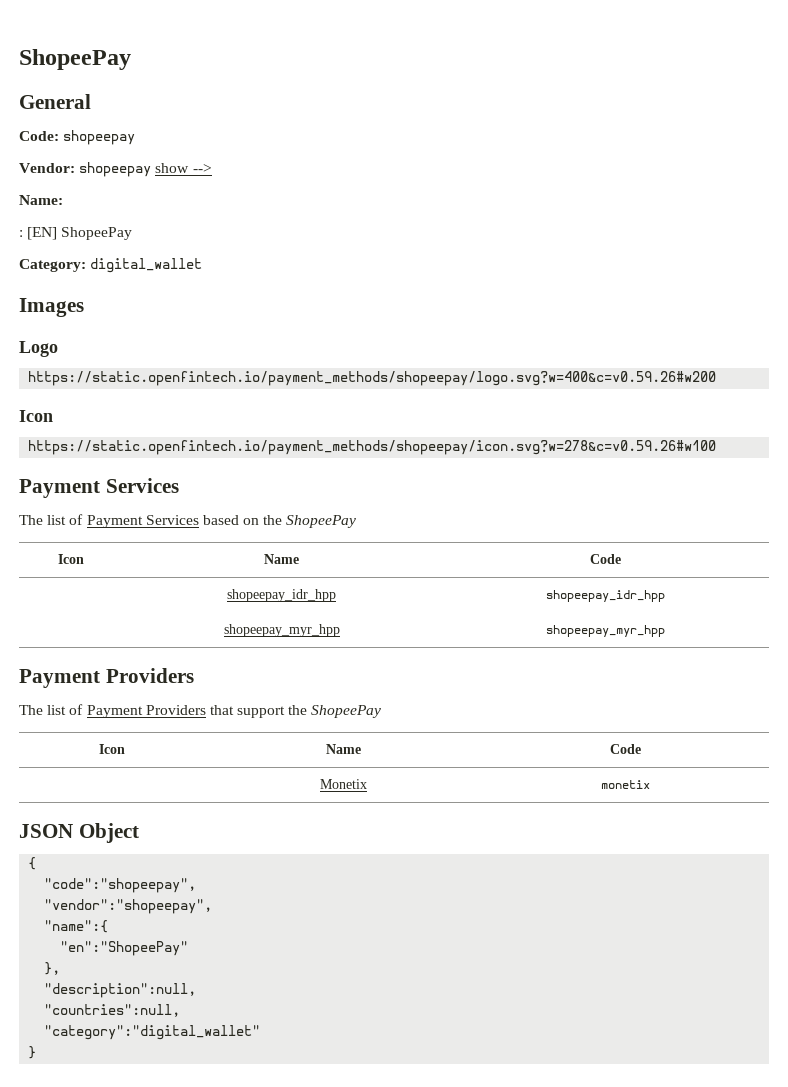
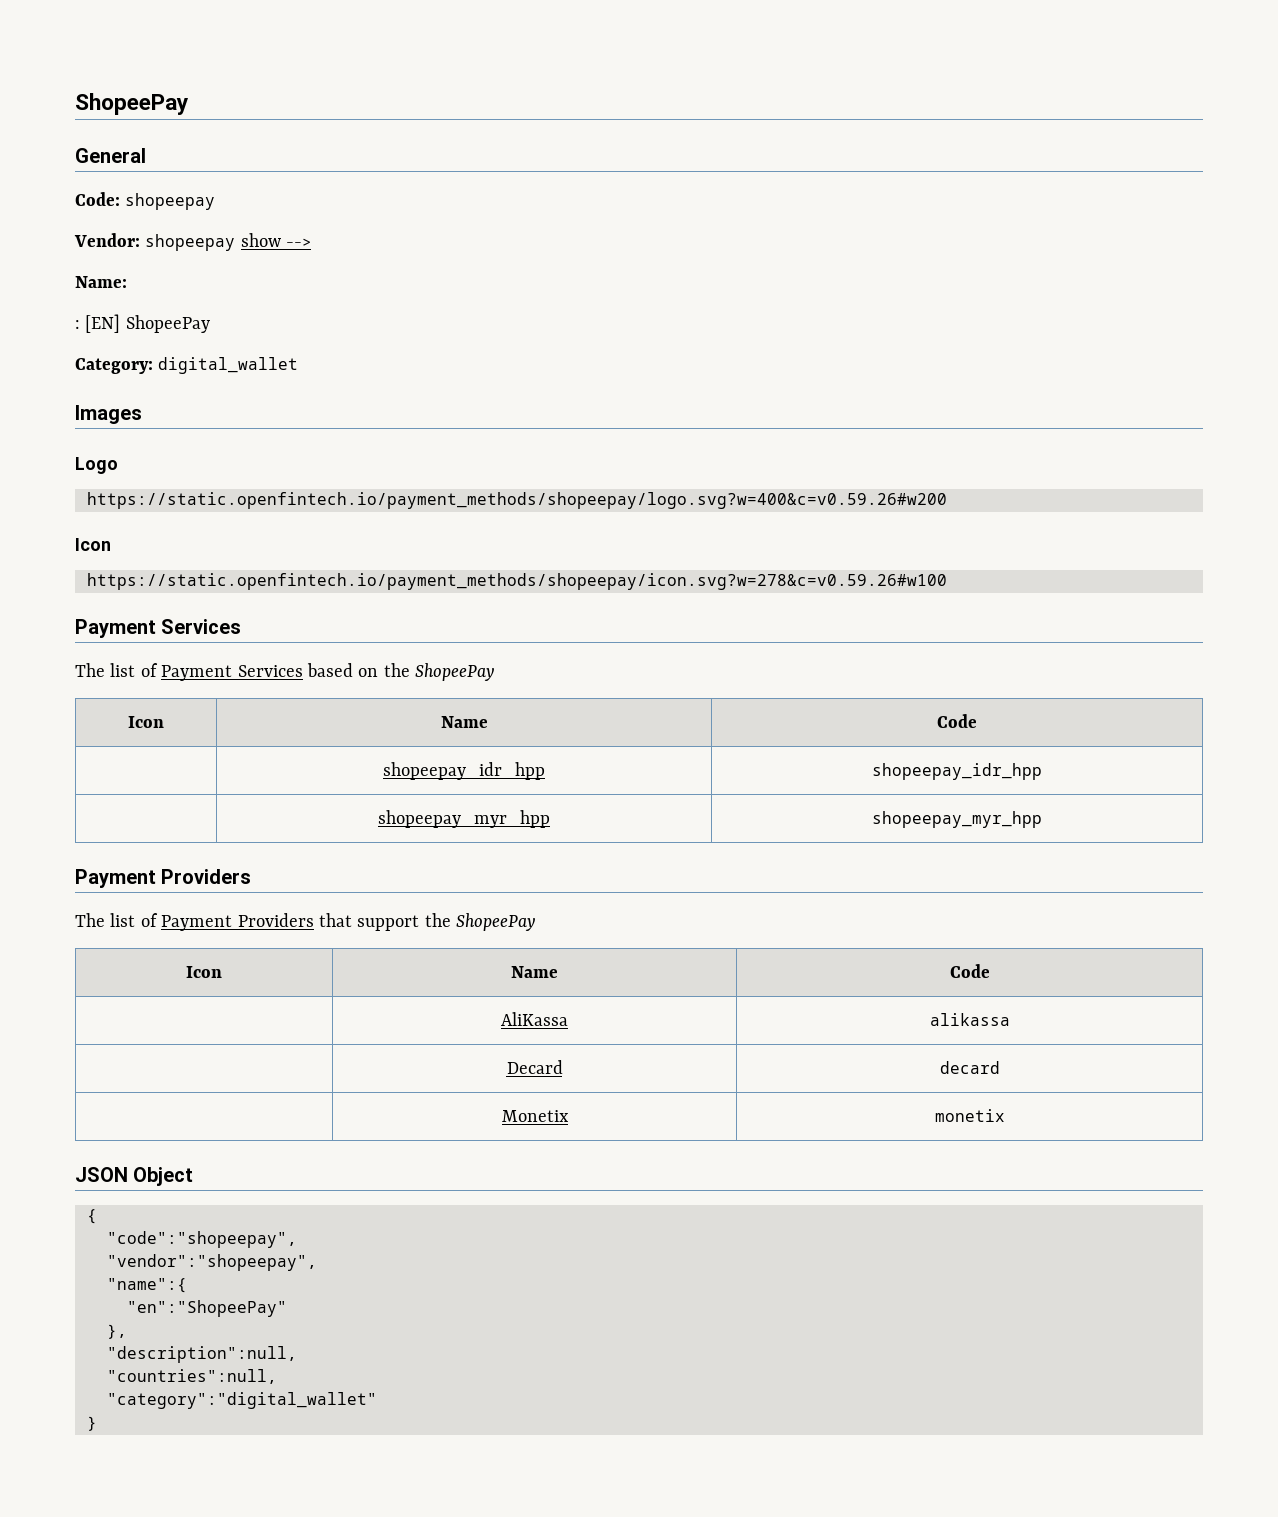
+ | AliKassa | alikassa
+ | Decard | decard

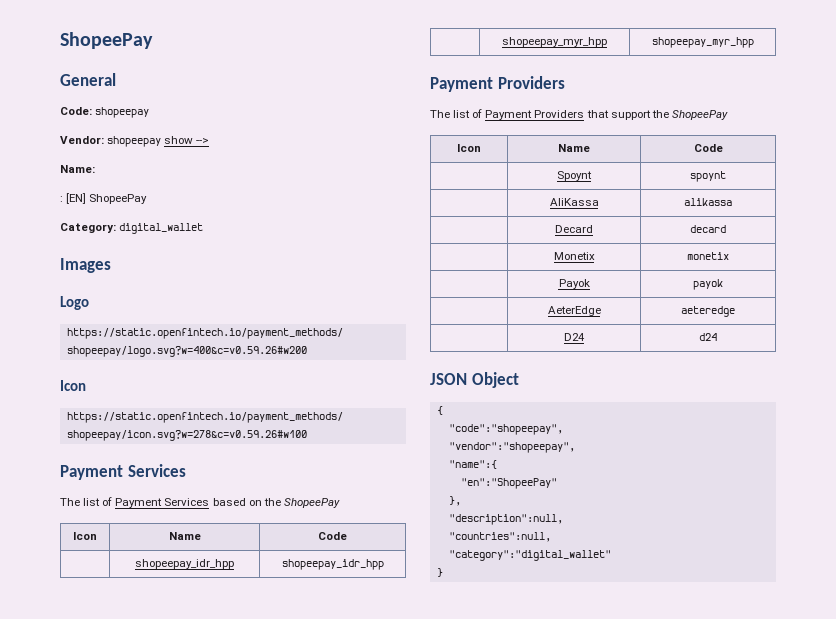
+ | Spoynt | spoynt
+ | Payok | payok
+ | AeterEdge | aeteredge
+ | D24 | d24

